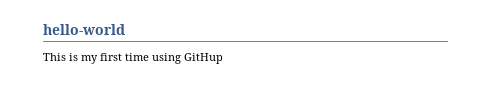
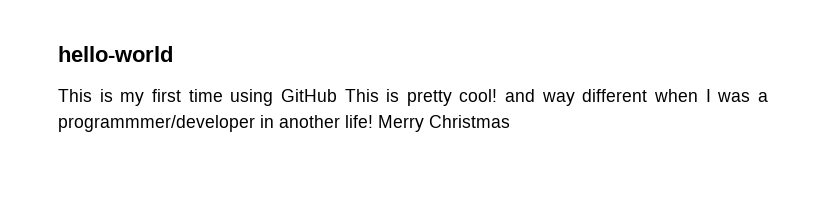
- This is my first time using GitHup
+ This is my first time using GitHub This is pretty cool! and way different when I was a programmmer/developer in another life! Merry Christmas

